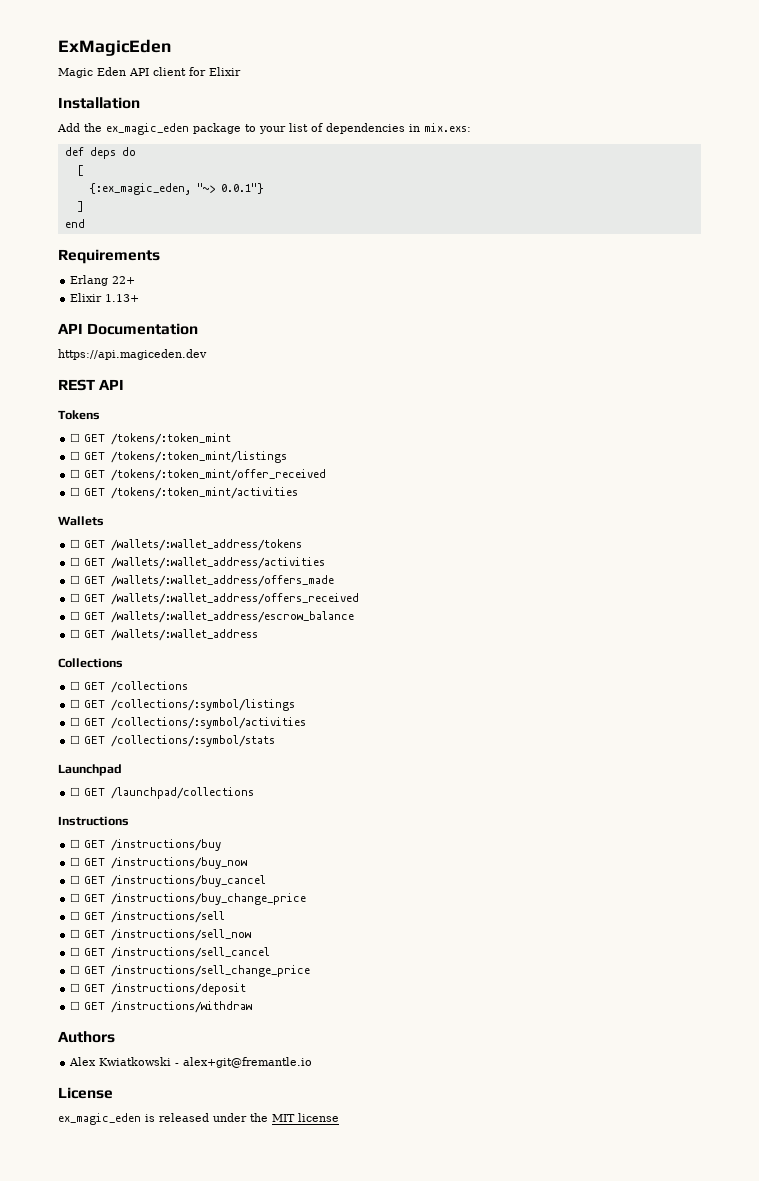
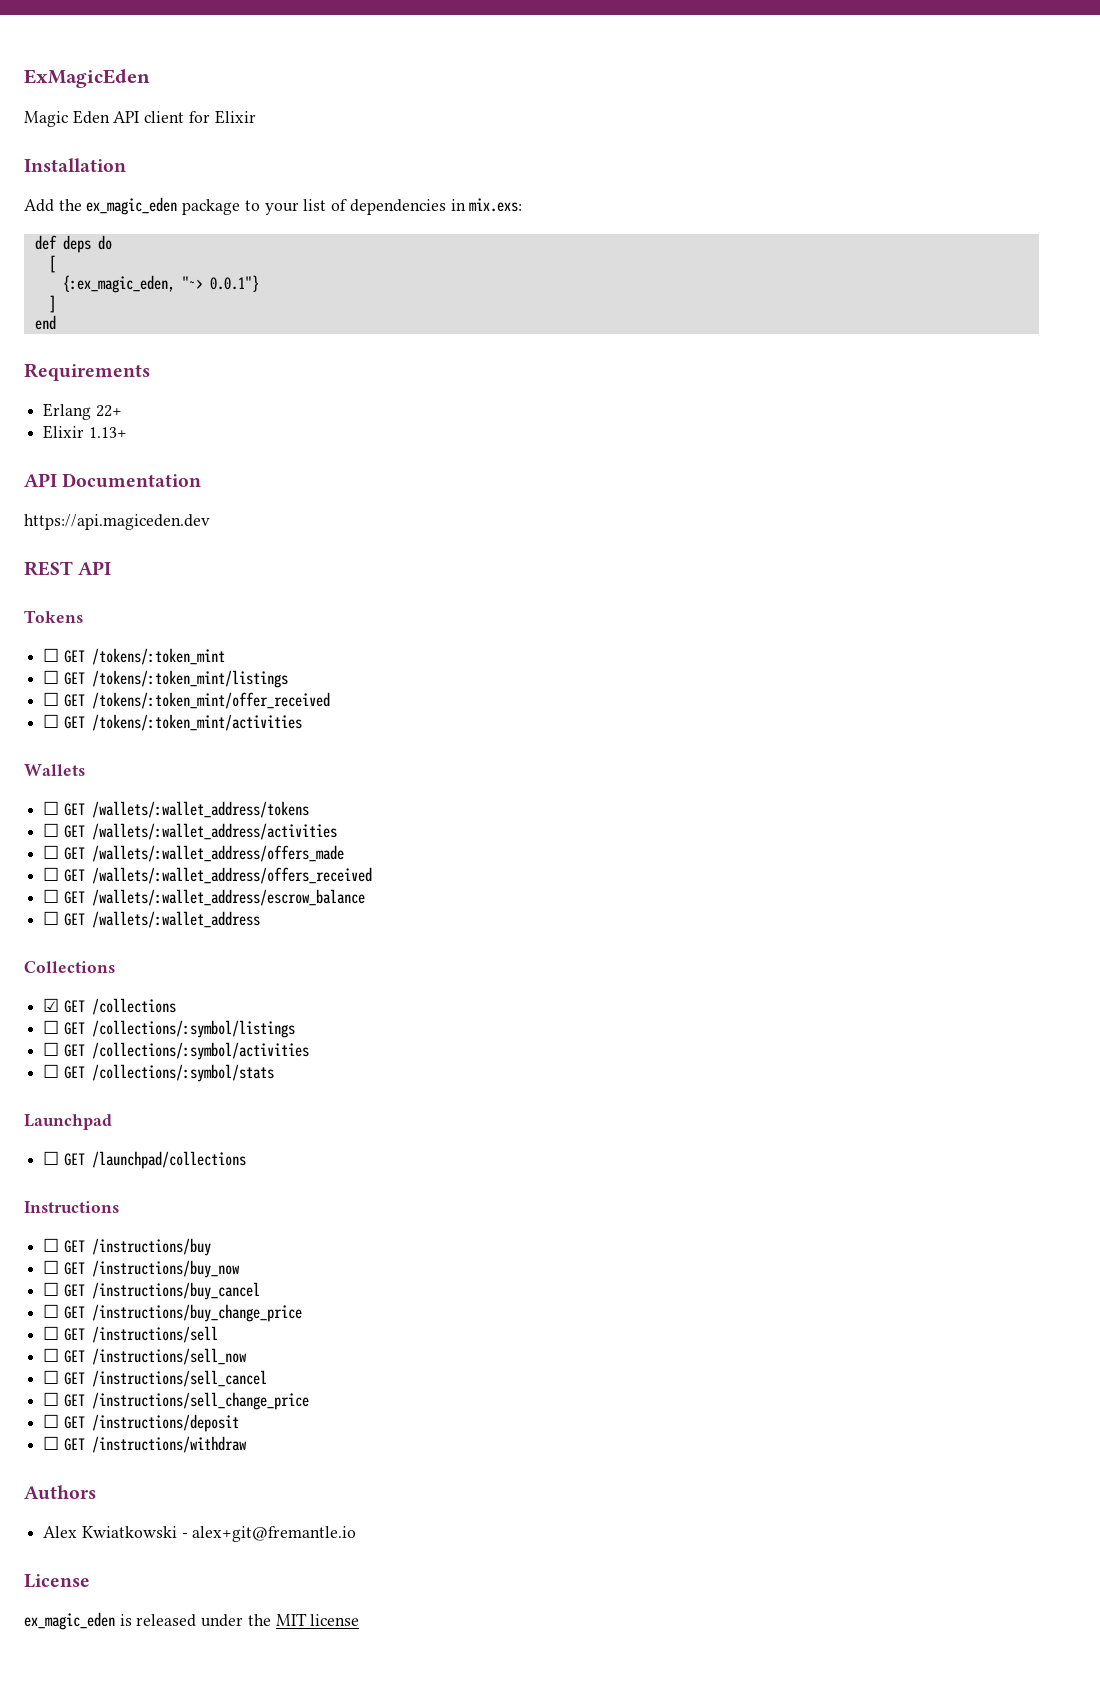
- ☐ GET /collections
+ ☑ GET /collections

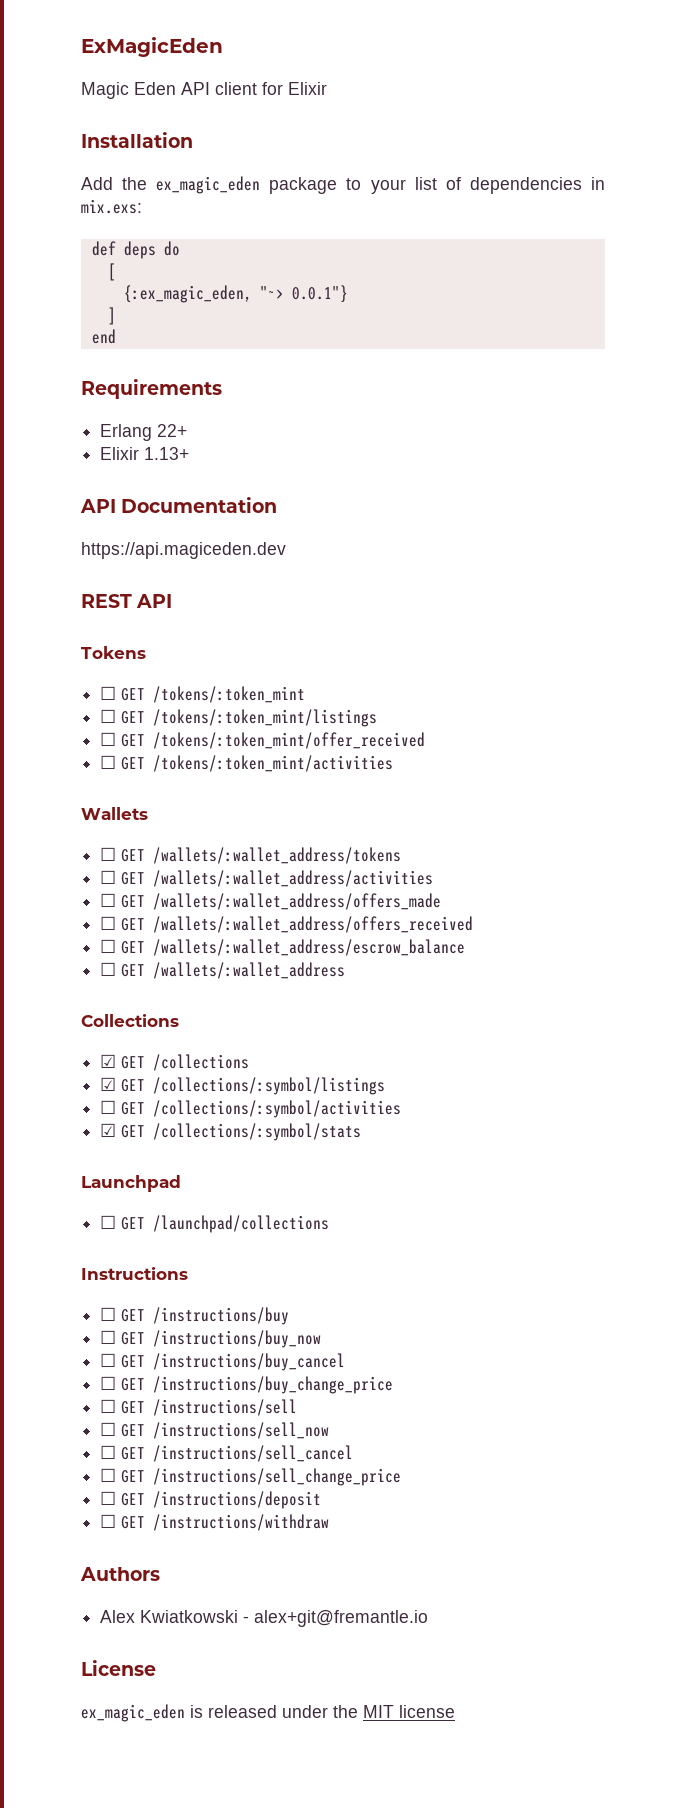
- ☐ GET /collections/:symbol/listings
+ ☑ GET /collections/:symbol/listings
- ☐ GET /collections/:symbol/stats
+ ☑ GET /collections/:symbol/stats

